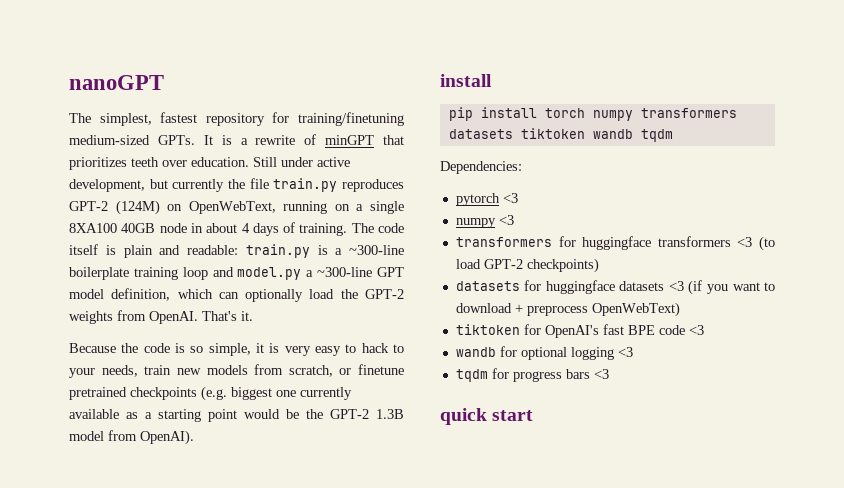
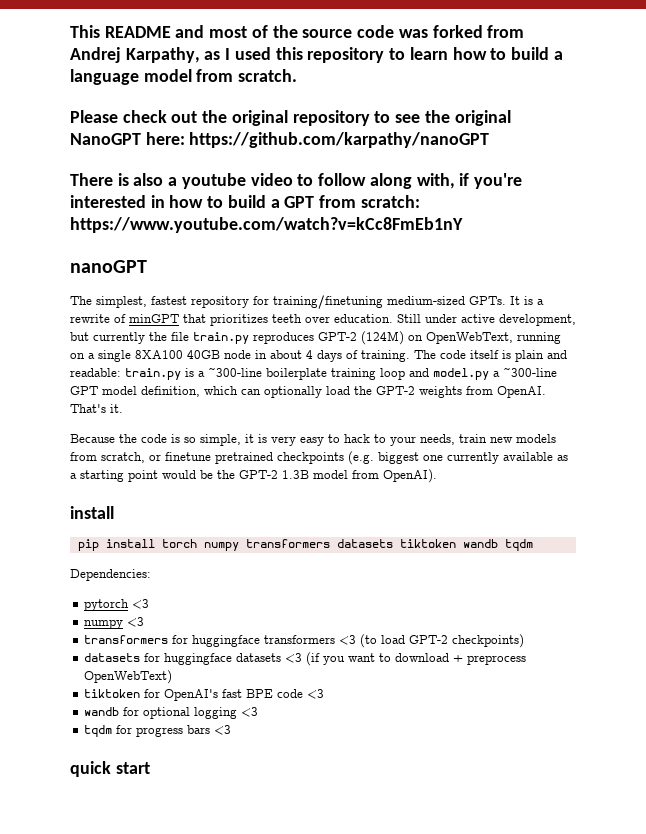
+ This README and most of the source code was forked from Andrej Karpathy, as I used this repository to learn how to build a language model from scratch.
+ Please check out the original repository to see the original NanoGPT here: https://github.com/karpathy/nanoGPT
+ There is also a youtube video to follow along with, if you're interested in how to build a GPT from scratch: https://www.youtube.com/watch?v=kCc8FmEb1nY

